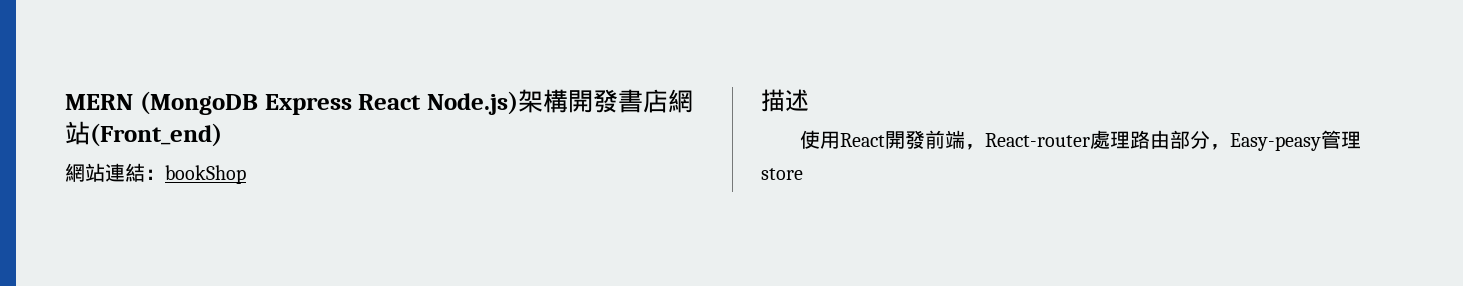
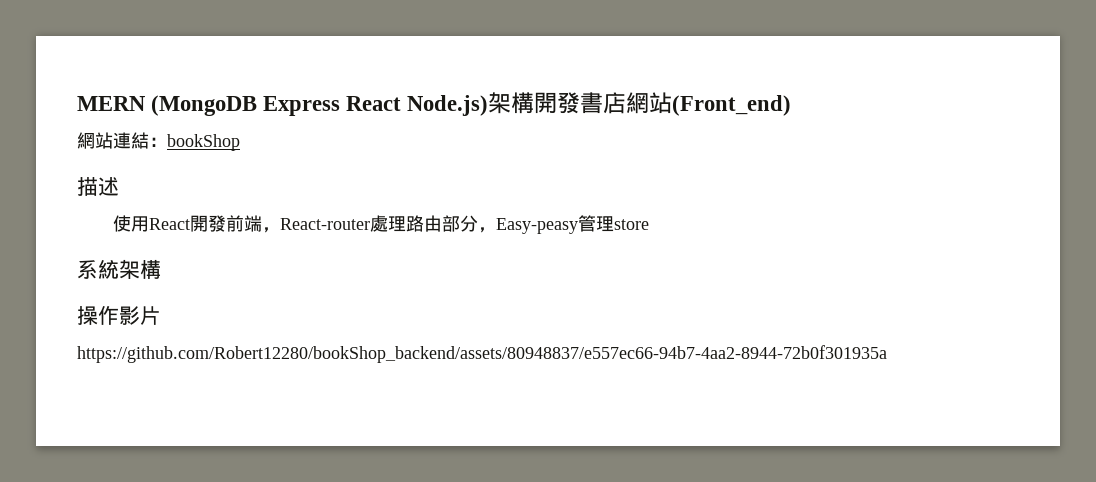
+ 系統架構
+ 操作影片
+ https://github.com/Robert12280/bookShop_backend/assets/80948837/e557ec66-94b7-4aa2-8944-72b0f301935a

